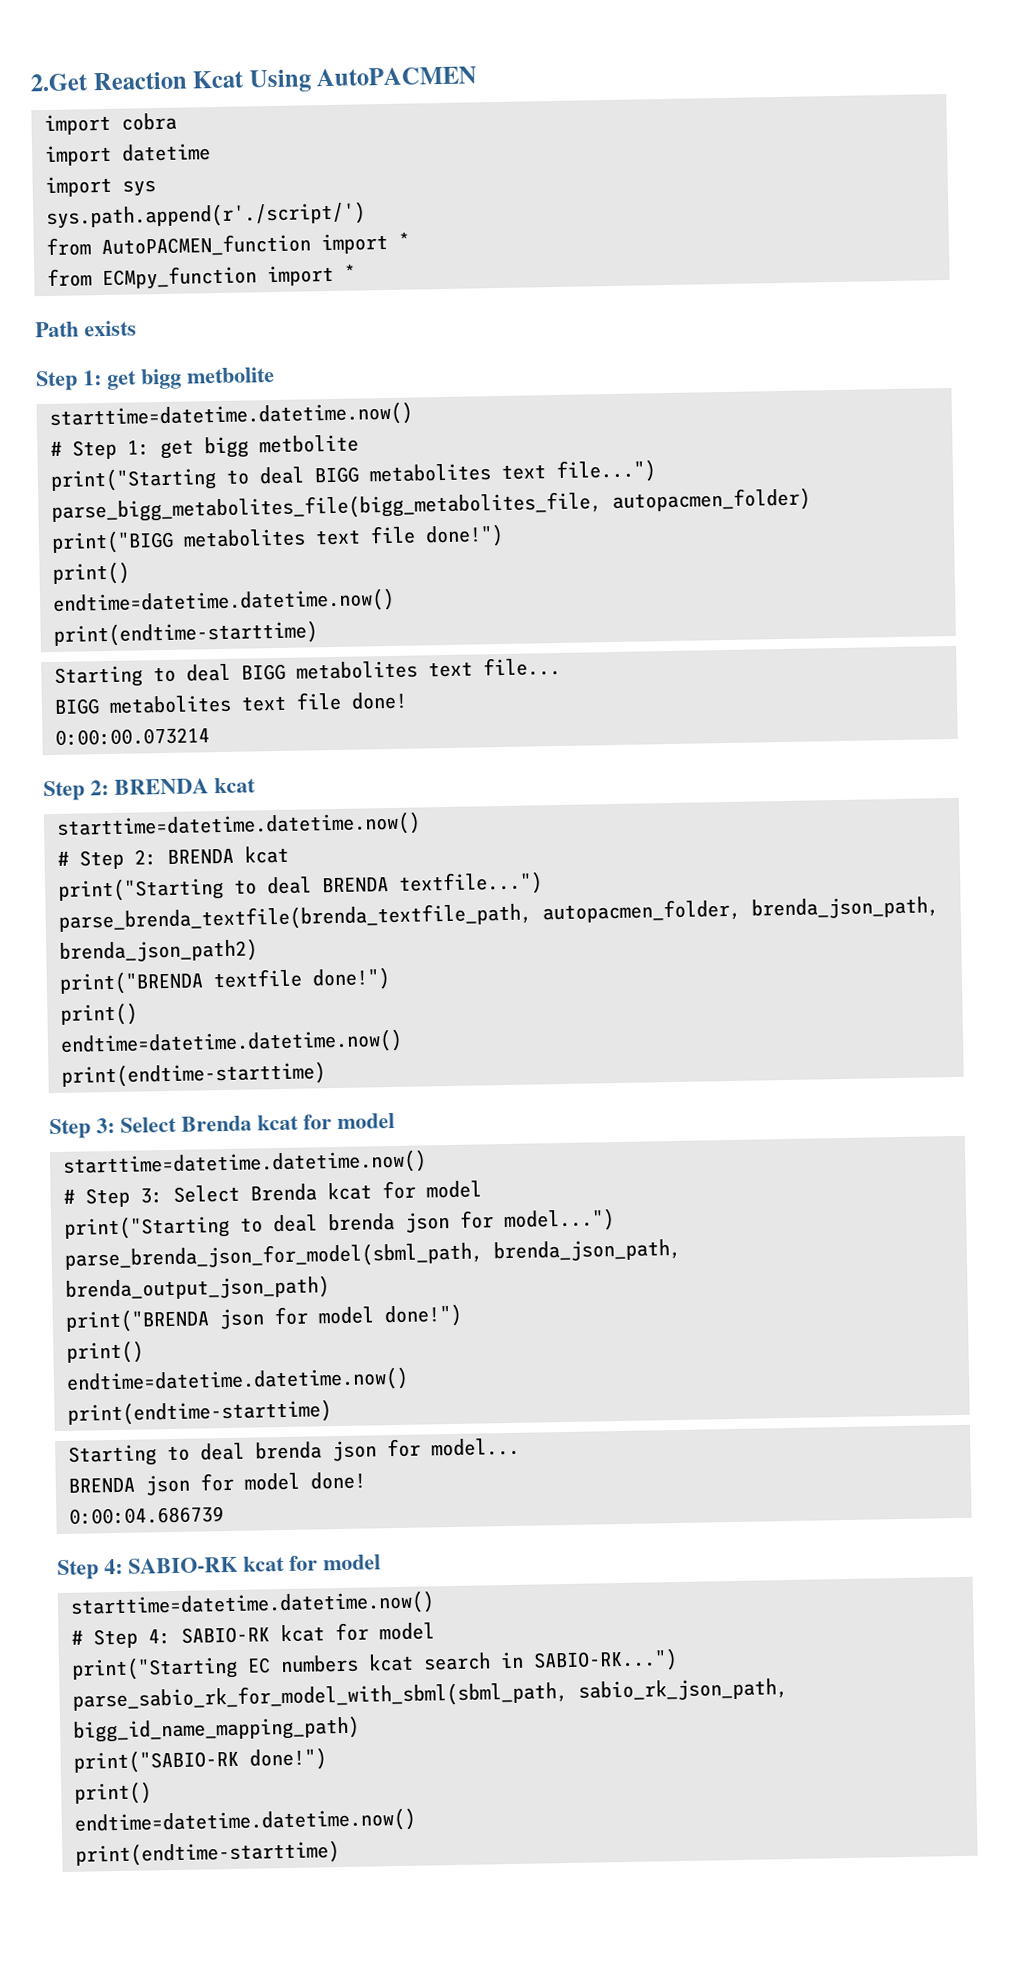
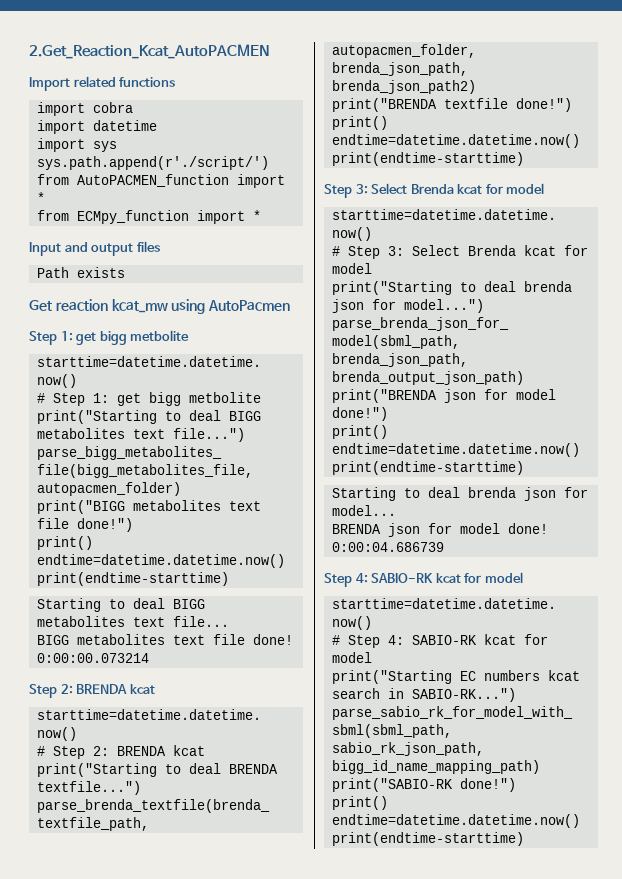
- 2.Get Reaction Kcat Using AutoPACMEN
+ 2.Get_Reaction_Kcat_AutoPACMEN
+ Import related functions
+ Input and output files
  Path exists
+ Get reaction kcat_mw using AutoPacmen

